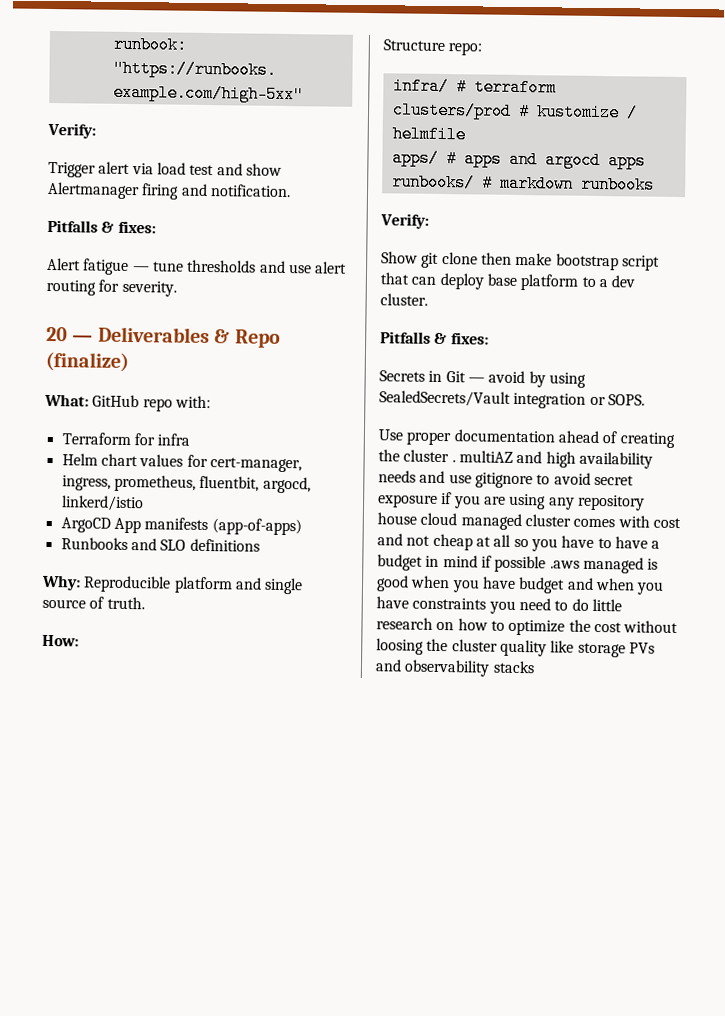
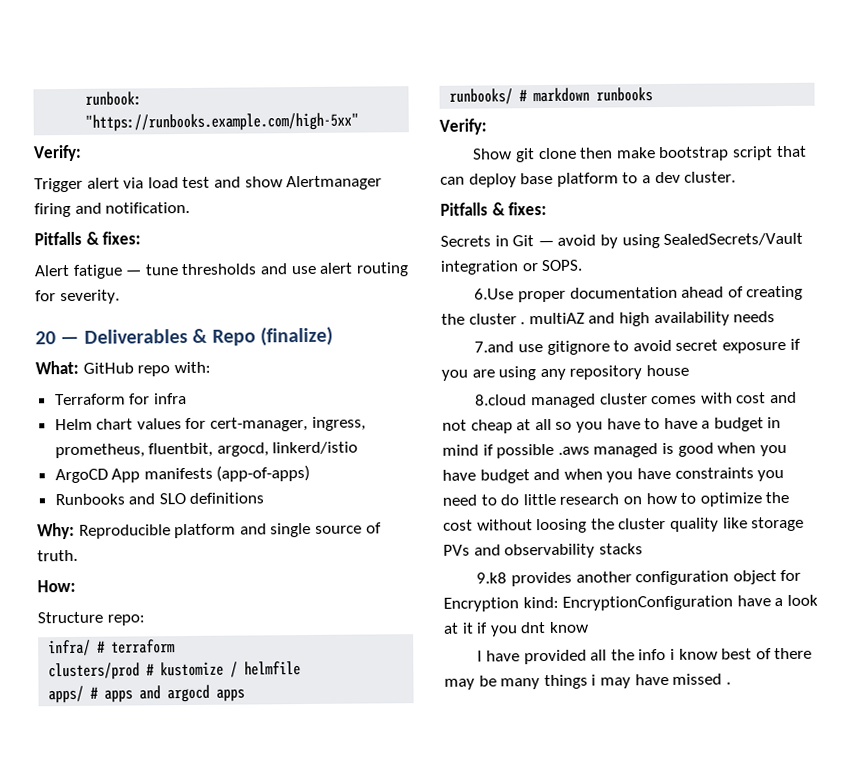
- Use proper documentation ahead of creating the cluster . multiAZ and high availability needs and use gitignore to avoid secret exposure if you are using any repository house cloud managed cluster comes with cost and not cheap at all so you have to have a budget in mind if possible .aws managed is good when you have budget and when you have constraints you need to do little research on how to optimize the cost without loosing the cluster quality like storage PVs and observability stacks
+ 6.Use proper documentation ahead of creating the cluster . multiAZ and high availability needs
+ 7.and use gitignore to avoid secret exposure if you are using any repository house
+ 8.cloud managed cluster comes with cost and not cheap at all so you have to have a budget in mind if possible .aws managed is good when you have budget and when you have constraints you need to do little research on how to optimize the cost without loosing the cluster quality like storage PVs and observability stacks
+ 9.k8 provides another configuration object for Encryption kind: EncryptionConfiguration have a look at it if you dnt know
+ I have provided all the info i know best of there may be many things i may have missed .

